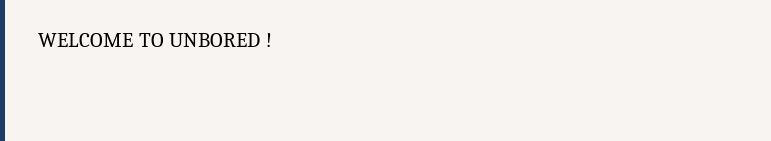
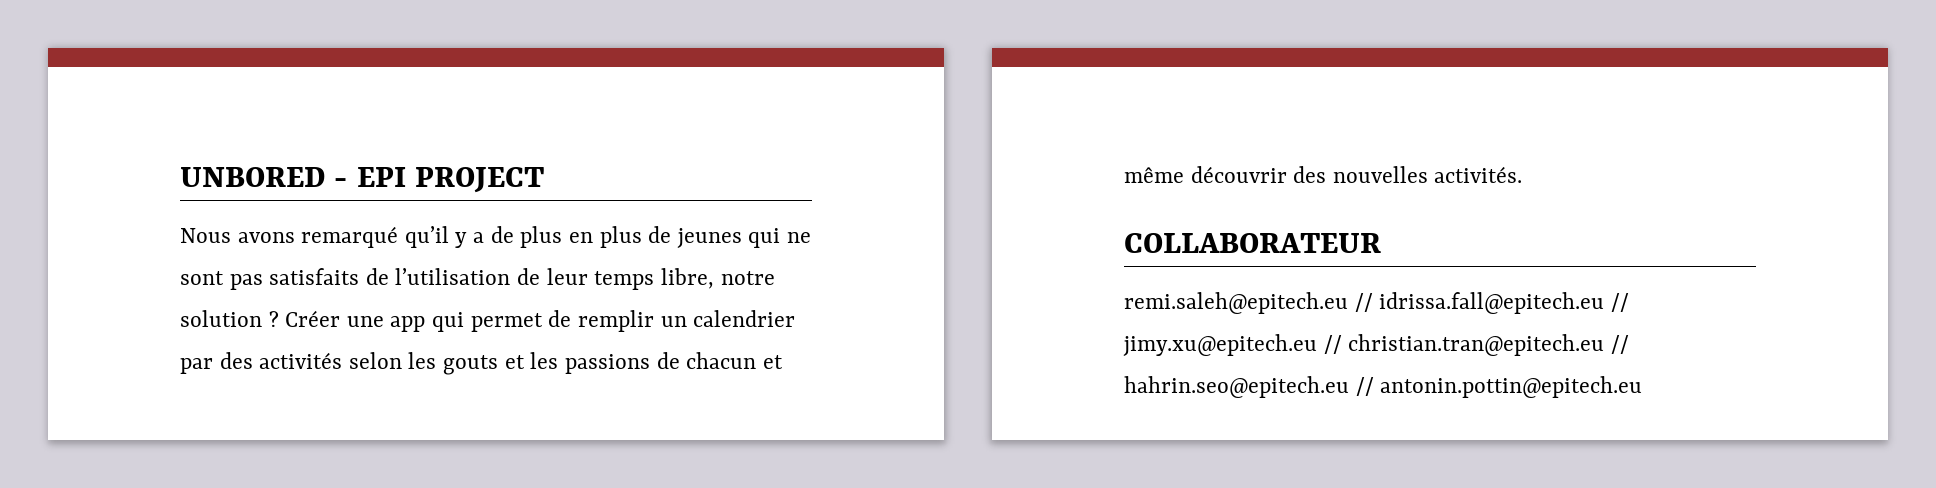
- WELCOME TO UNBORED !
+ UNBORED - EPI PROJECT
+ Nous avons remarqué qu’il y a de plus en plus de jeunes qui ne sont pas satisfaits de l’utilisation de leur temps libre, notre solution ? Créer une app qui permet de remplir un calendrier par des activités selon les gouts et les passions de chacun et même découvrir des nouvelles activités.
+ COLLABORATEUR
+ remi.saleh@epitech.eu // idrissa.fall@epitech.eu // jimy.xu@epitech.eu // christian.tran@epitech.eu // hahrin.seo@epitech.eu // antonin.pottin@epitech.eu

